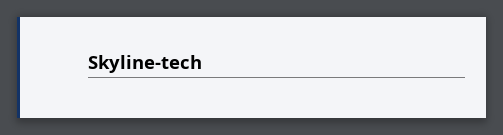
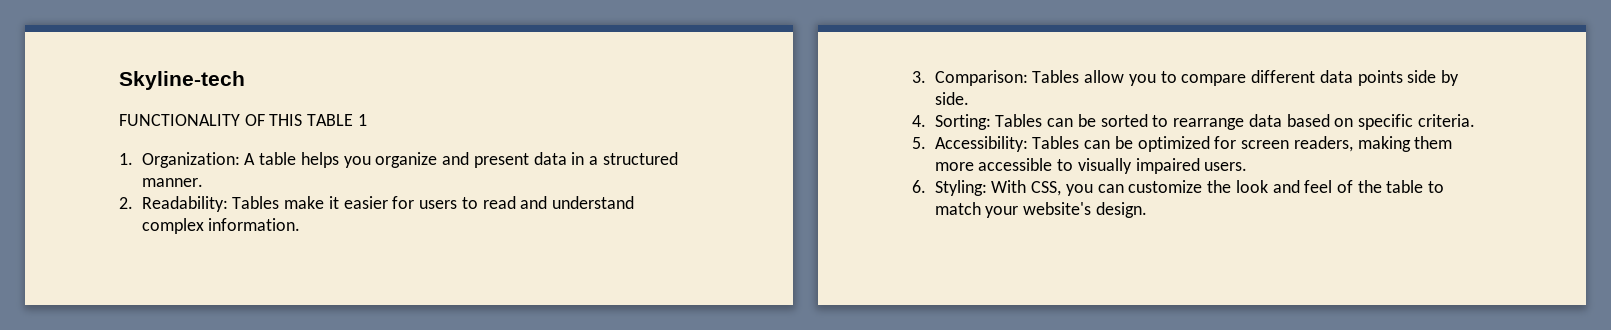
+ FUNCTIONALITY OF THIS TABLE 1
+ 1. Organization: A table helps you organize and present data in a structured manner.
+ 2. Readability: Tables make it easier for users to read and understand complex information.
+ 3. Comparison: Tables allow you to compare different data points side by side.
+ 4. Sorting: Tables can be sorted to rearrange data based on specific criteria.
+ 5. Accessibility: Tables can be optimized for screen readers, making them more accessible to visually impaired users.
+ 6. Styling: With CSS, you can customize the look and feel of the table to match your website's design.

